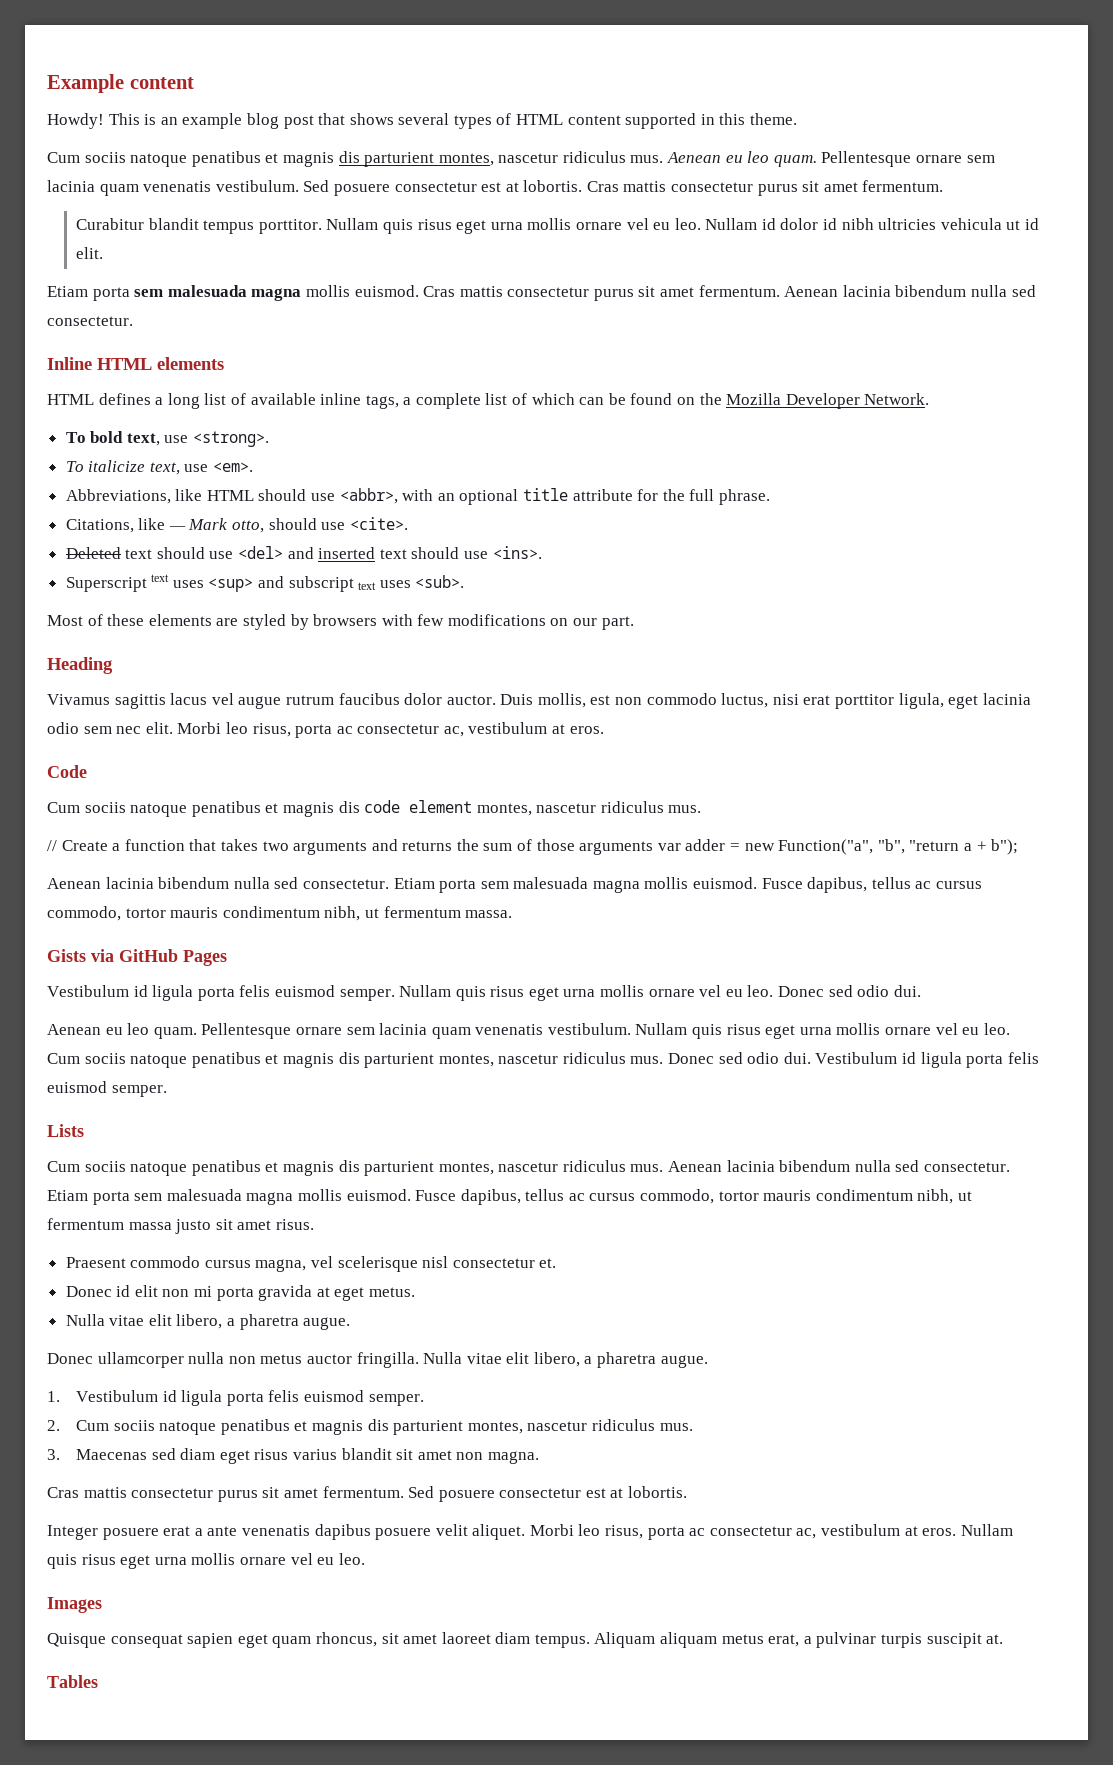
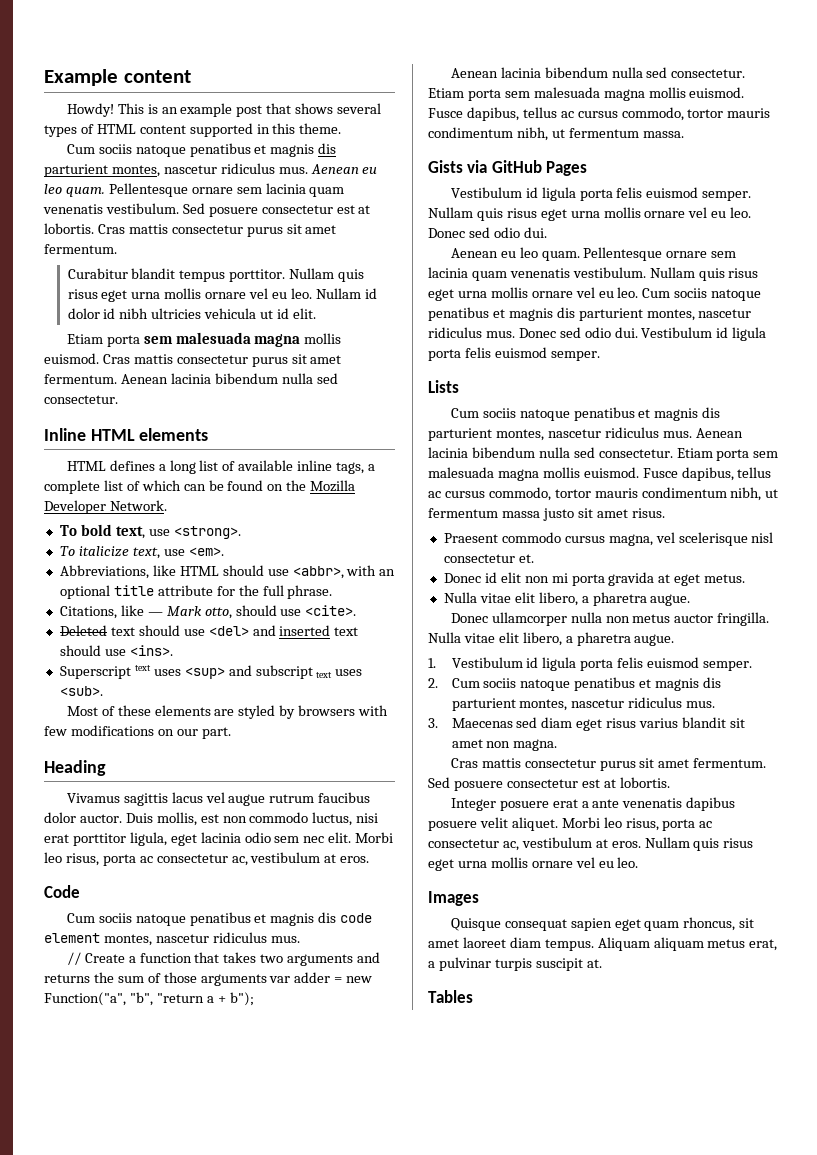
- This is an example blog post that shows several types of HTML content supported in this theme.
+ This is an example post that shows several types of HTML content supported in this theme.

